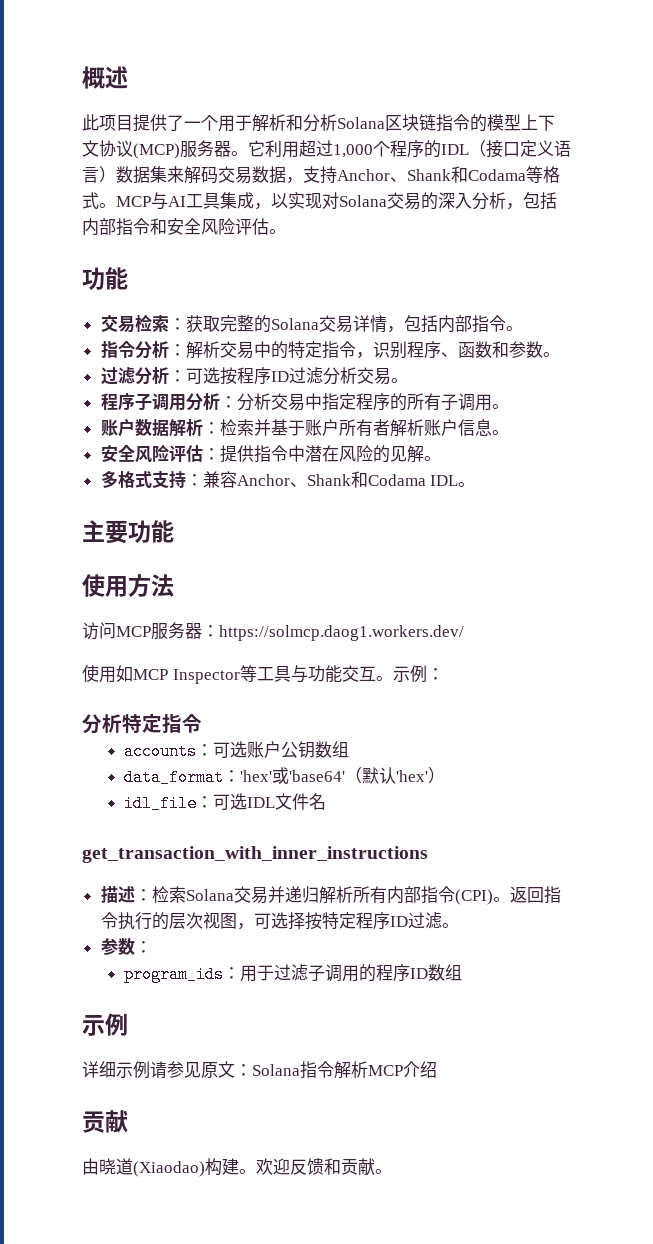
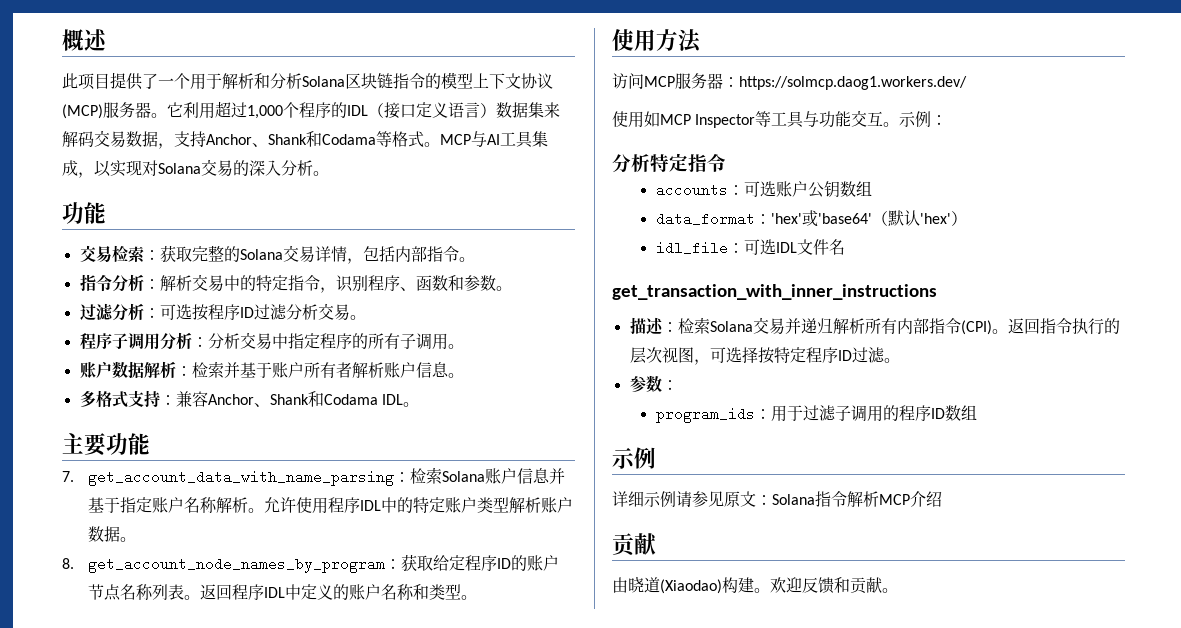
- MCP与AI工具集成，以实现对Solana交易的深入分析，包括内部指令和安全风险评估。
+ MCP与AI工具集成，以实现对Solana交易的深入分析。
- 安全风险评估：提供指令中潜在风险的见解。
+ 7. get_account_data_with_name_parsing：检索Solana账户信息并基于指定账户名称解析。允许使用程序IDL中的特定账户类型解析账户数据。
+ 8. get_account_node_names_by_program：获取给定程序ID的账户节点名称列表。返回程序IDL中定义的账户名称和类型。

